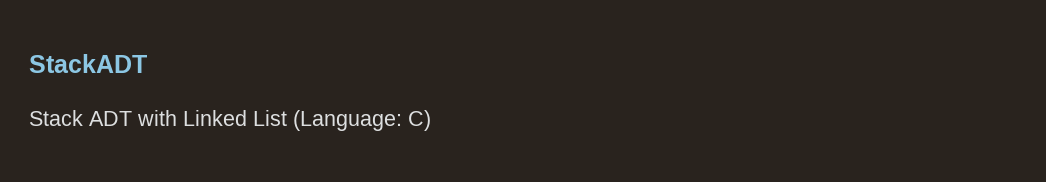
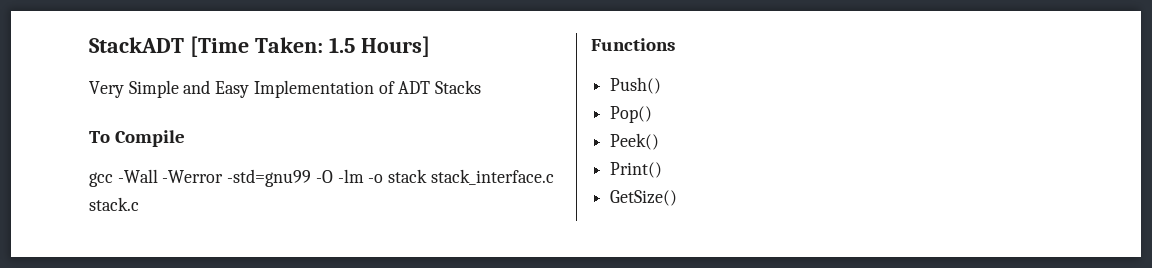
- StackADT
- Stack ADT with Linked List (Language: C)
+ StackADT [Time Taken: 1.5 Hours]
+ Very Simple and Easy Implementation of ADT Stacks
+ To Compile
+ gcc -Wall -Werror -std=gnu99 -O -lm -o stack stack_interface.c stack.c
+ Functions
+ Push()
+ Pop()
+ Peek()
+ Print()
+ GetSize()

